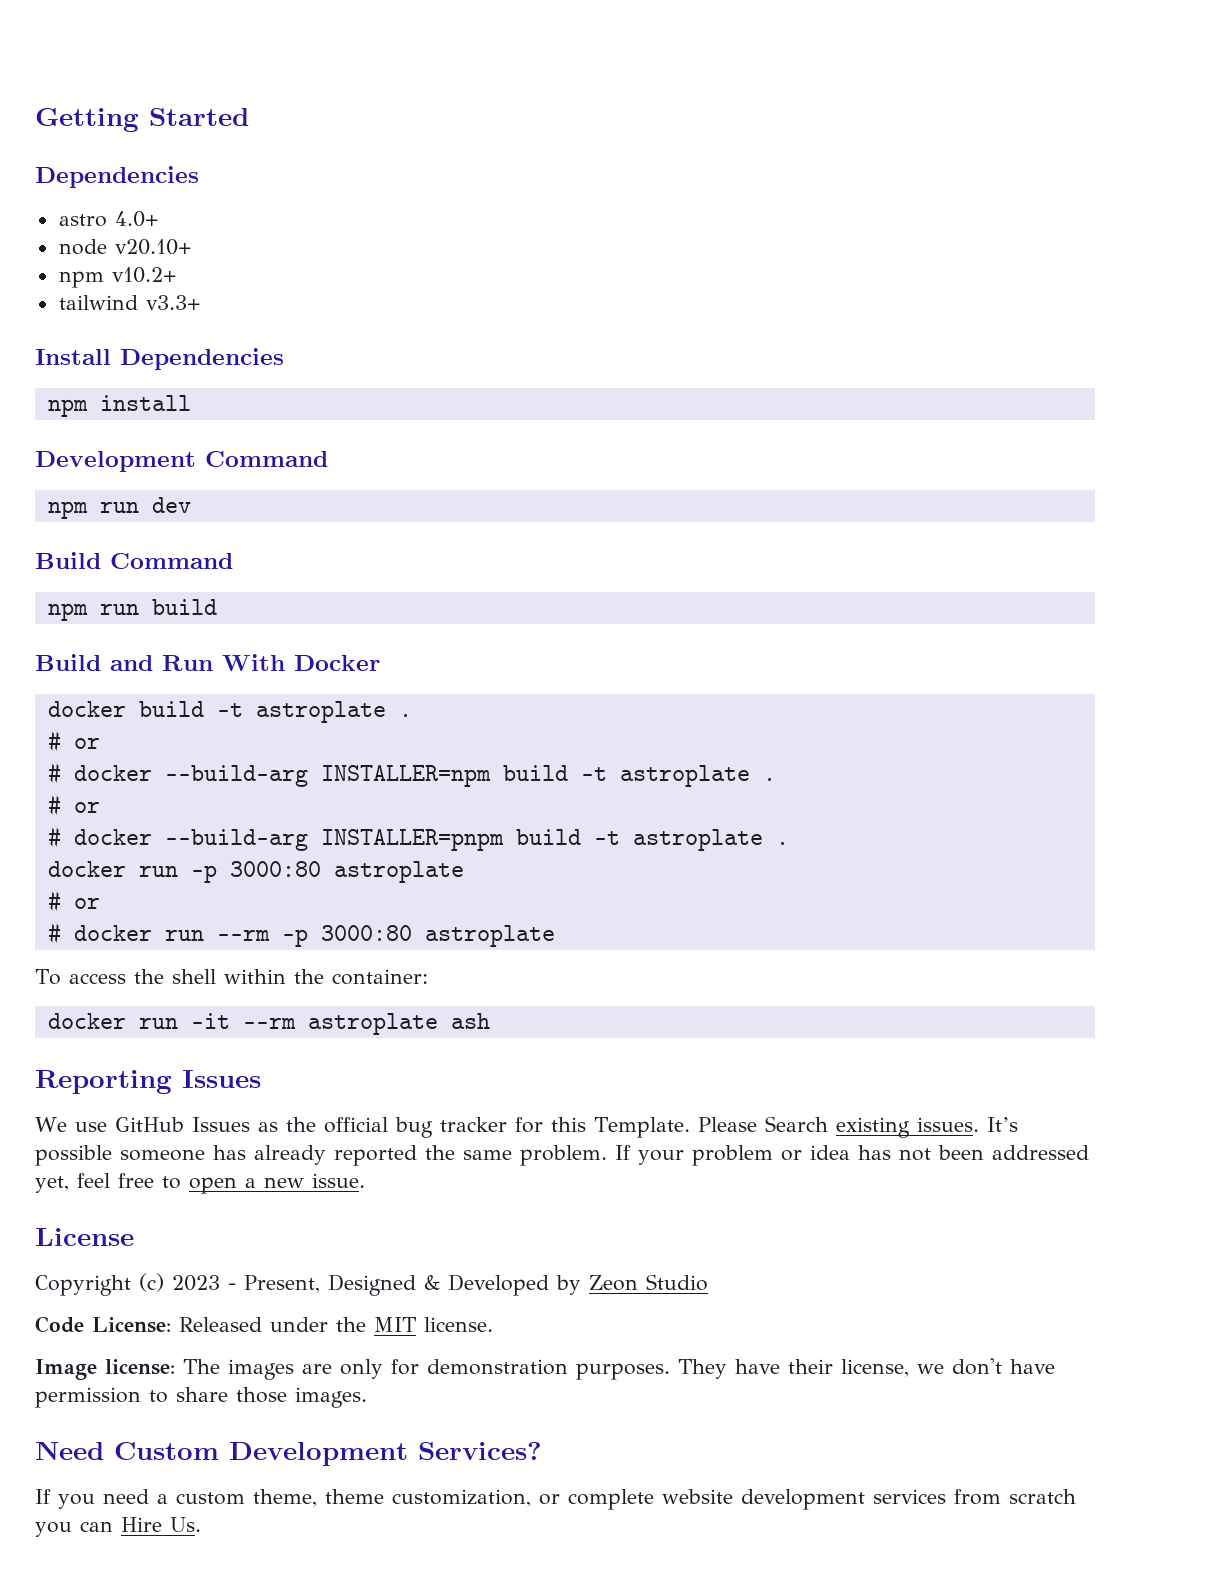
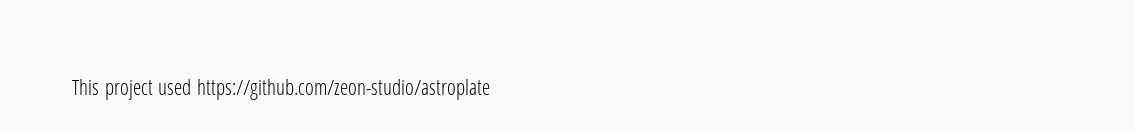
- Getting Started
- Dependencies
- astro 4.0+
- node v20.10+
- npm v10.2+
- tailwind v3.3+
- Install Dependencies
- npm install
- Development Command
- npm run dev
- Build Command
- npm run build
- Build and Run With Docker
- docker build -t astroplate .
- # or
- # docker --build-arg INSTALLER=npm build -t astroplate .
- # or
- # docker --build-arg INSTALLER=pnpm build -t astroplate .
- docker run -p 3000:80 astroplate
- # or
- # docker run --rm -p 3000:80 astroplate
- To access the shell within the container:
- docker run -it --rm astroplate ash
- Reporting Issues
- We use GitHub Issues as the official bug tracker for this Template. Please Search existing issues. It’s possible someone has already reported the same problem. If your problem or idea has not been addressed yet, feel free to open a new issue.
- License
- Copyright (c) 2023 - Present, Designed & Developed by Zeon Studio
- Code License: Released under the MIT license.
- Image license: The images are only for demonstration purposes. They have their license, we don't have permission to share those images.
- Need Custom Development Services?
- If you need a custom theme, theme customization, or complete website development services from scratch you can Hire Us.
+ This project used https://github.com/zeon-studio/astroplate

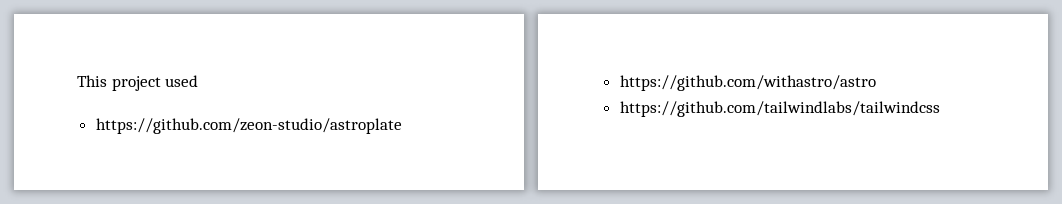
- This project used https://github.com/zeon-studio/astroplate
+ This project used
+ https://github.com/zeon-studio/astroplate
+ https://github.com/withastro/astro
+ https://github.com/tailwindlabs/tailwindcss

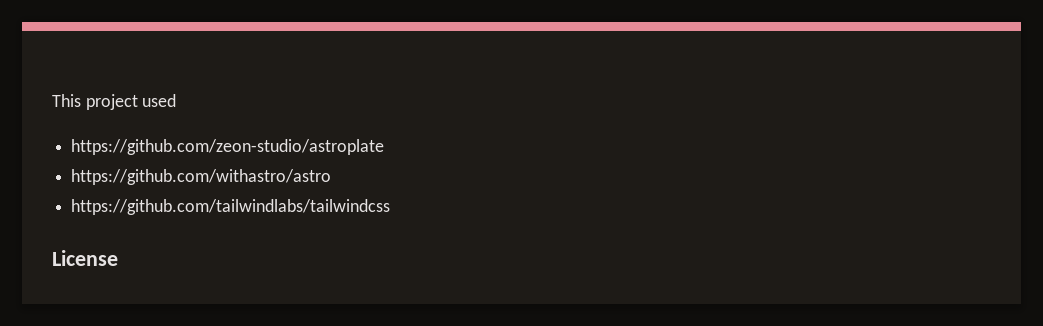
+ License

